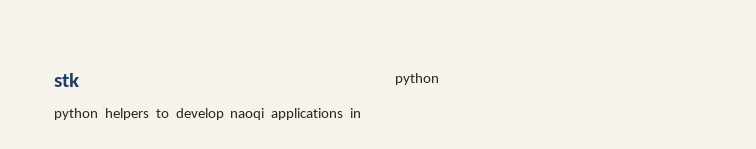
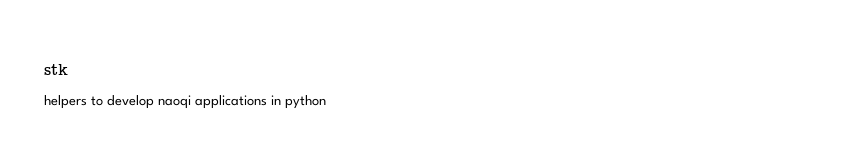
- python helpers to develop naoqi applications in python
+ helpers to develop naoqi applications in python

